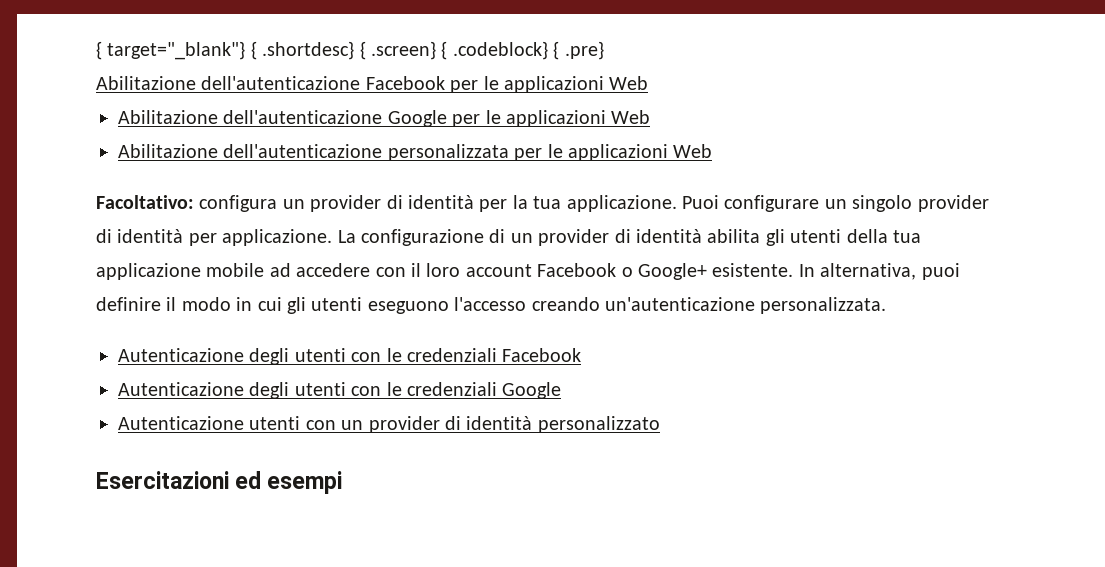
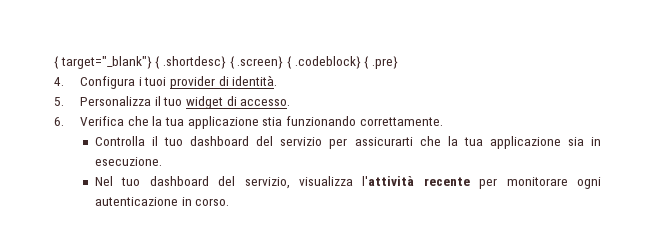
- Abilitazione dell'autenticazione Facebook per le applicazioni Web
- Abilitazione dell'autenticazione Google per le applicazioni Web
- Abilitazione dell'autenticazione personalizzata per le applicazioni Web
- Facoltativo: configura un provider di identità per la tua applicazione. Puoi configurare un singolo provider di identità per applicazione. La configurazione di un provider di identità abilita gli utenti della tua applicazione mobile ad accedere con il loro account Facebook o Google+ esistente. In alternativa, puoi definire il modo in cui gli utenti eseguono l'accesso creando un'autenticazione personalizzata.
- Autenticazione degli utenti con le credenziali Facebook
- Autenticazione degli utenti con le credenziali Google
- Autenticazione utenti con un provider di identità personalizzato
- Esercitazioni ed esempi
+ 4. Configura i tuoi provider di identità.
+ 5. Personalizza il tuo widget di accesso.
+ 6. Verifica che la tua applicazione stia funzionando correttamente.
+ Controlla il tuo dashboard del servizio per assicurarti che la tua applicazione sia in esecuzione.
+ Nel tuo dashboard del servizio, visualizza l'attività recente per monitorare ogni autenticazione in corso.

